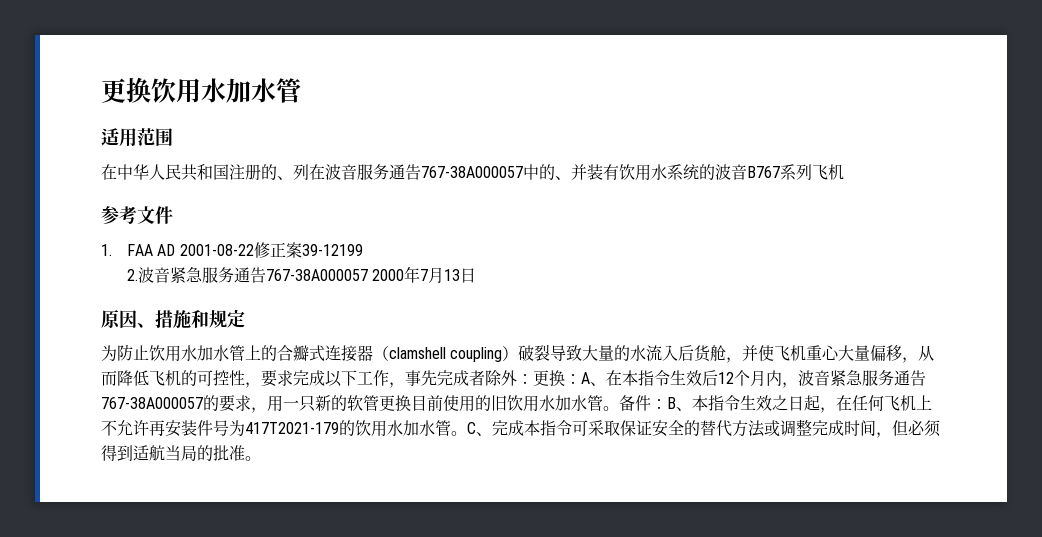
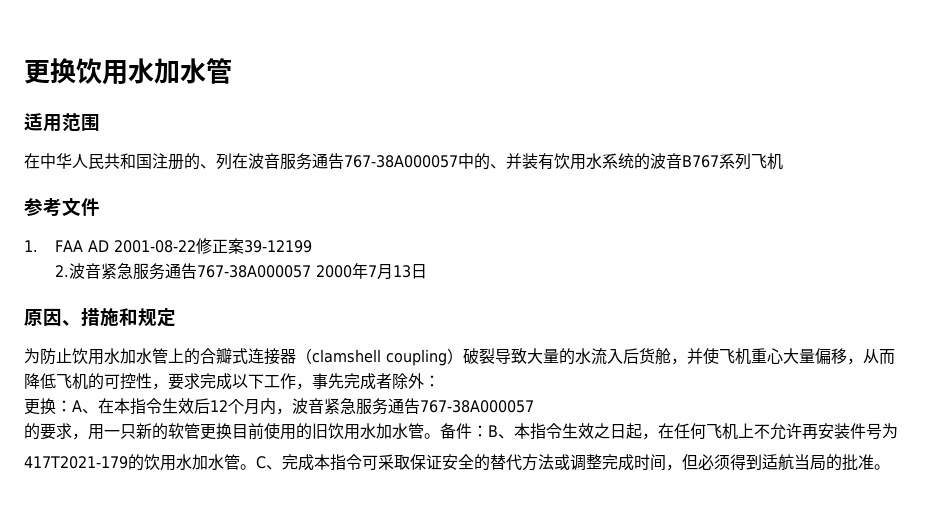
- 为防止饮用水加水管上的合瓣式连接器（clamshell coupling）破裂导致大量的水流入后货舱，并使飞机重心大量偏移，从而降低飞机的可控性，要求完成以下工作，事先完成者除外：更换：
+ 为防止饮用水加水管上的合瓣式连接器（clamshell coupling）破裂导致大量的水流入后货舱，并使飞机重心大量偏移，从而降低飞机的可控性，要求完成以下工作，事先完成者除外：
+ 更换：
- A、在本指令生效后12个月内，波音紧急服务通告767-38A000057的要求，用一只新的软管更换目前使用的旧饮用水加水管。
+ A、在本指令生效后12个月内，波音紧急服务通告767-38A000057
+ 的要求，用一只新的软管更换目前使用的旧饮用水加水管。
- 备件：B、本指令生效之日起，在任何飞机上不允许再安装件号为417T2021-179的饮用水加水管。
+ 备件：B、本指令生效之日起，在任何飞机上不允许再安装件号为
+ 417T2021-179的饮用水加水管。

